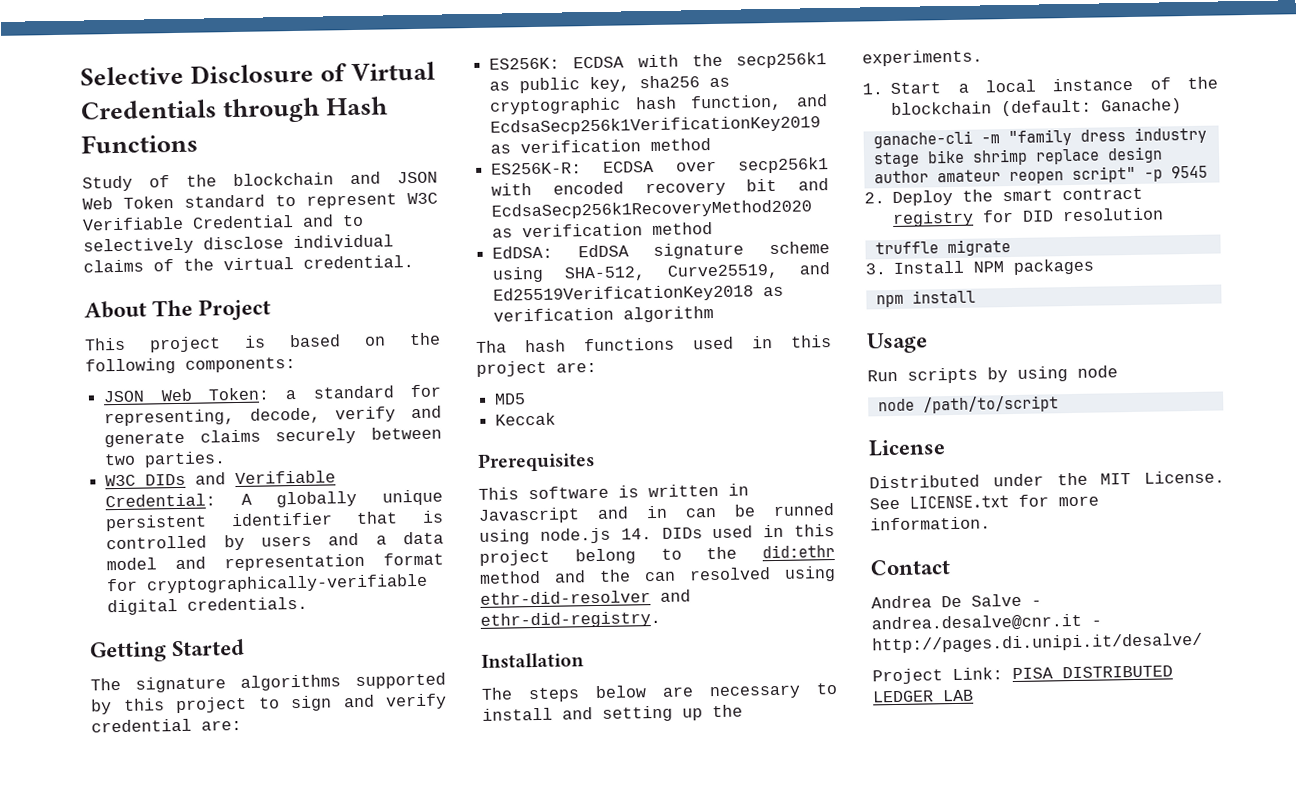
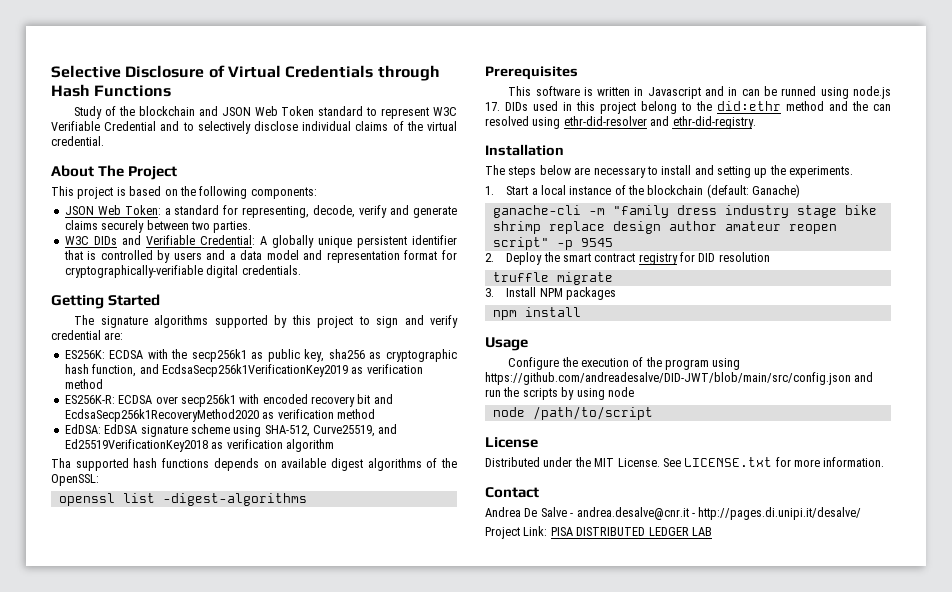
- Tha hash functions used in this project are:
- MD5
- Keccak
+ Tha supported hash functions depends on available digest algorithms of the OpenSSL:
+ openssl list -digest-algorithms
- This software is written in Javascript and in can be runned using node.js 14. DIDs used in this project belong to the did:ethr method and the can resolved using ethr-did-resolver and ethr-did-registry.
+ This software is written in Javascript and in can be runned using node.js 17. DIDs used in this project belong to the did:ethr method and the can resolved using ethr-did-resolver and ethr-did-registry.
- Run scripts by using node
+ Configure the execution of the program using https://github.com/andreadesalve/DID-JWT/blob/main/src/config.json and run the scripts by using node

